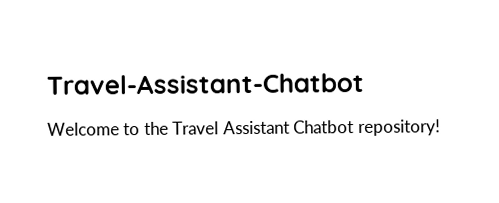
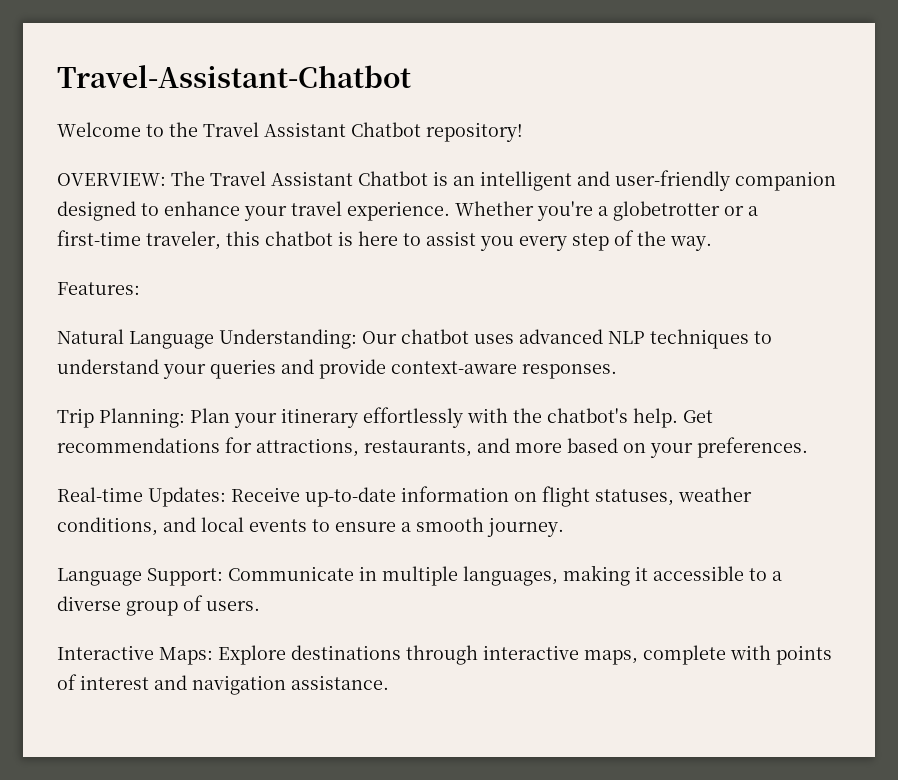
+ OVERVIEW: The Travel Assistant Chatbot is an intelligent and user-friendly companion designed to enhance your travel experience. Whether you're a globetrotter or a first-time traveler, this chatbot is here to assist you every step of the way.
+ Features:
+ Natural Language Understanding: Our chatbot uses advanced NLP techniques to understand your queries and provide context-aware responses.
+ Trip Planning: Plan your itinerary effortlessly with the chatbot's help. Get recommendations for attractions, restaurants, and more based on your preferences.
+ Real-time Updates: Receive up-to-date information on flight statuses, weather conditions, and local events to ensure a smooth journey.
+ Language Support: Communicate in multiple languages, making it accessible to a diverse group of users.
+ Interactive Maps: Explore destinations through interactive maps, complete with points of interest and navigation assistance.

